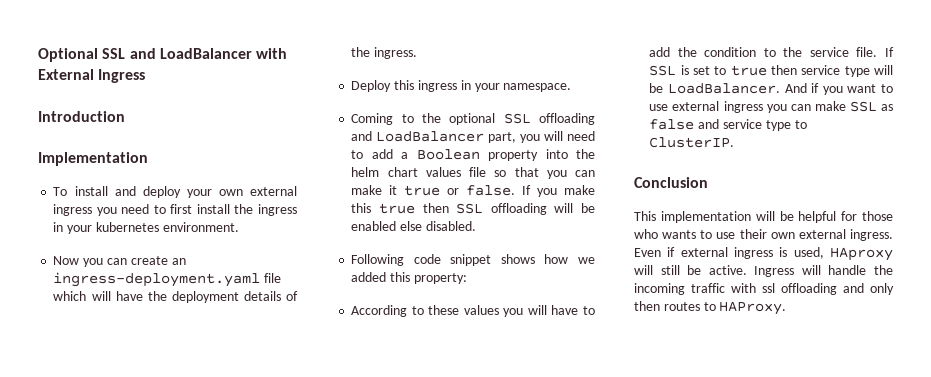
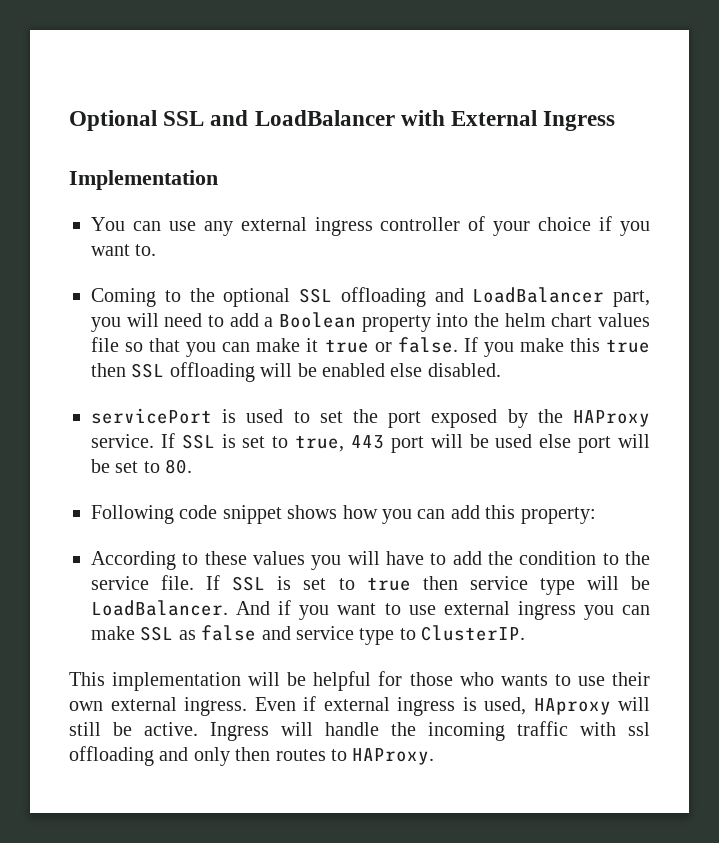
- Introduction
- To install and deploy your own external ingress you need to first install the ingress in your kubernetes environment.
- Now you can create an ingress-deployment.yaml file which will have the deployment details of the ingress.
- Deploy this ingress in your namespace.
+ You can use any external ingress controller of your choice if you want to.
+ servicePort is used to set the port exposed by the HAProxy service. If SSL is set to true, 443 port will be used else port will be set to 80.
- Following code snippet shows how we added this property:
+ Following code snippet shows how you can add this property:
- Conclusion

